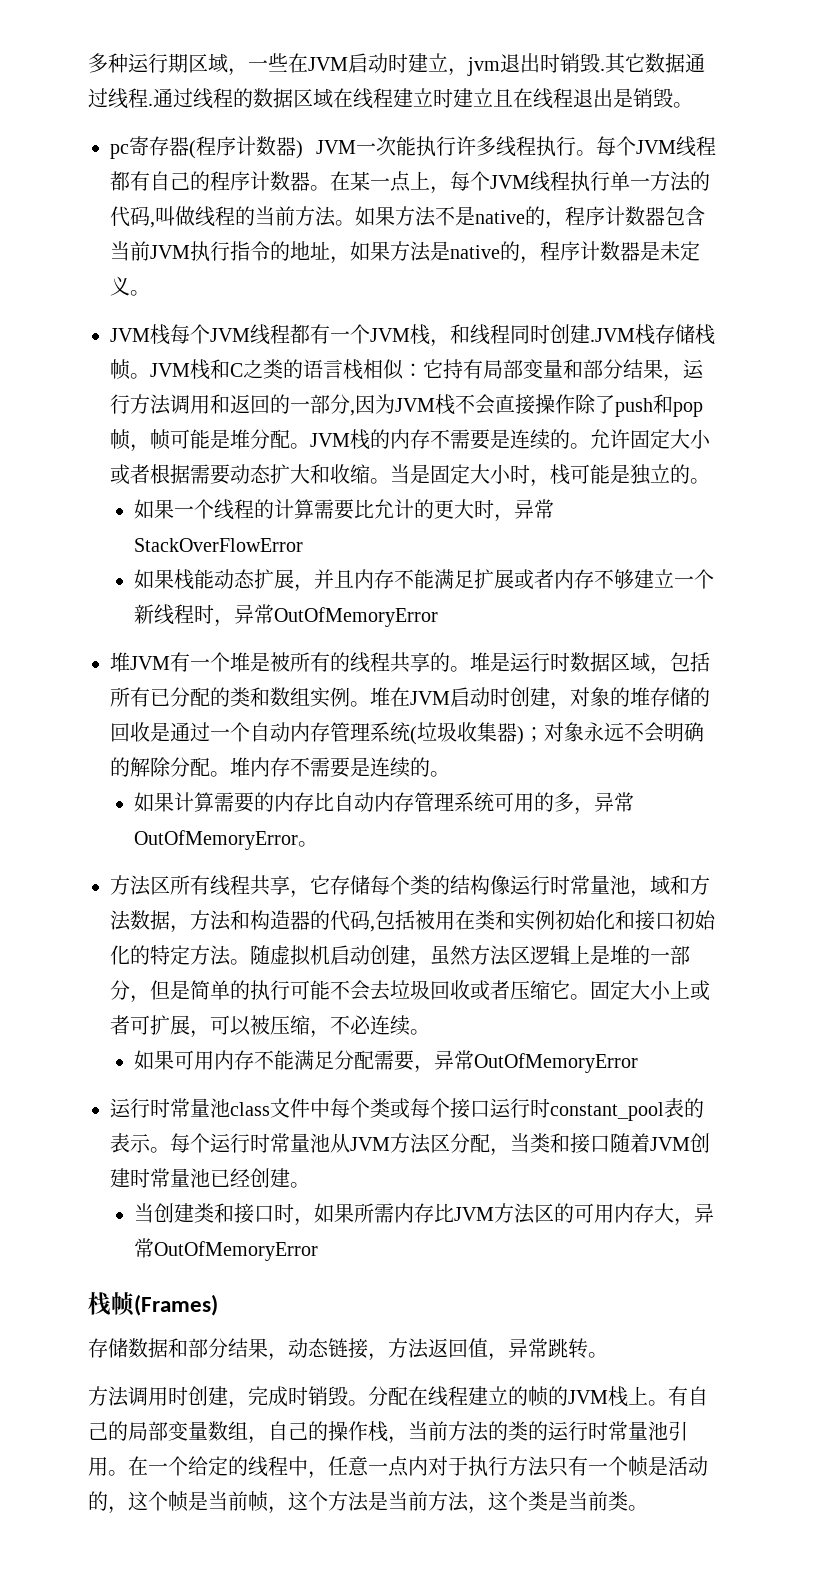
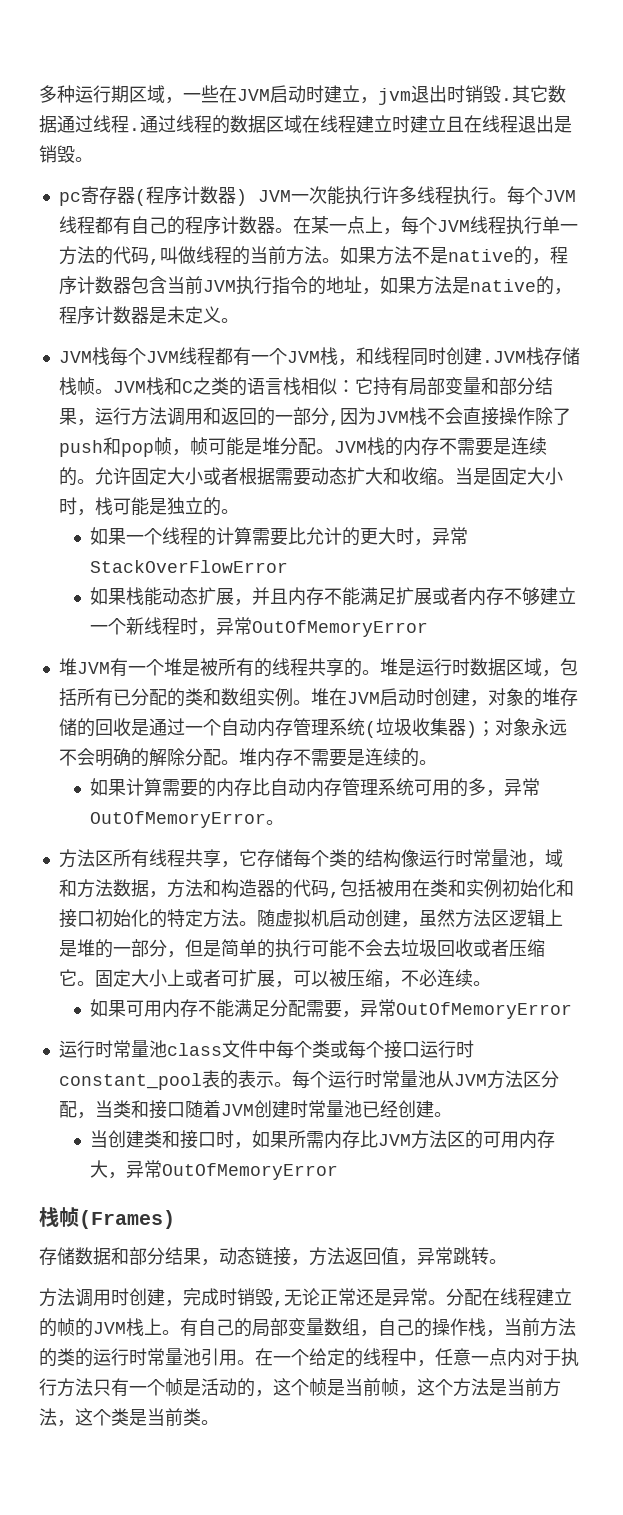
- 方法调用时创建，完成时销毁。
+ 方法调用时创建，完成时销毁,无论正常还是异常。

